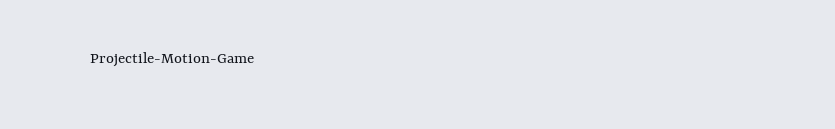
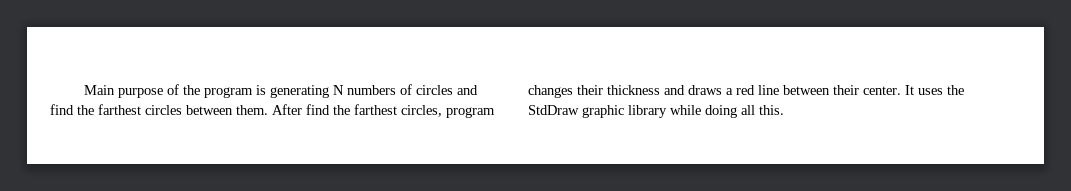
- Projectile-Motion-Game
+ Main purpose of the program is generating N numbers of circles and find the farthest circles between them. After find the farthest circles, program changes their thickness and draws a red line between their center. It uses the StdDraw graphic library while doing all this.

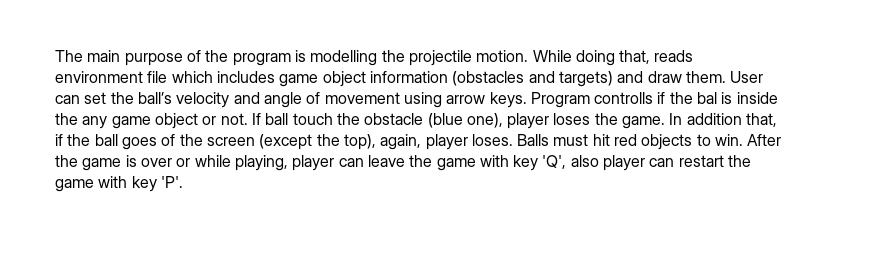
- Main purpose of the program is generating N numbers of circles and find the farthest circles between them. After find the farthest circles, program changes their thickness and draws a red line between their center. It uses the StdDraw graphic library while doing all this.
+ The main purpose of the program is modelling the projectile motion. While doing that, reads environment file which includes game object information (obstacles and targets) and draw them. User can set the ball’s velocity and angle of movement using arrow keys. Program controlls if the bal is inside the any game object or not. If ball touch the obstacle (blue one), player loses the game. In addition that, if the ball goes of the screen (except the top), again, player loses. Balls must hit red objects to win. After the game is over or while playing, player can leave the game with key 'Q', also player can restart the game with key 'P'.

